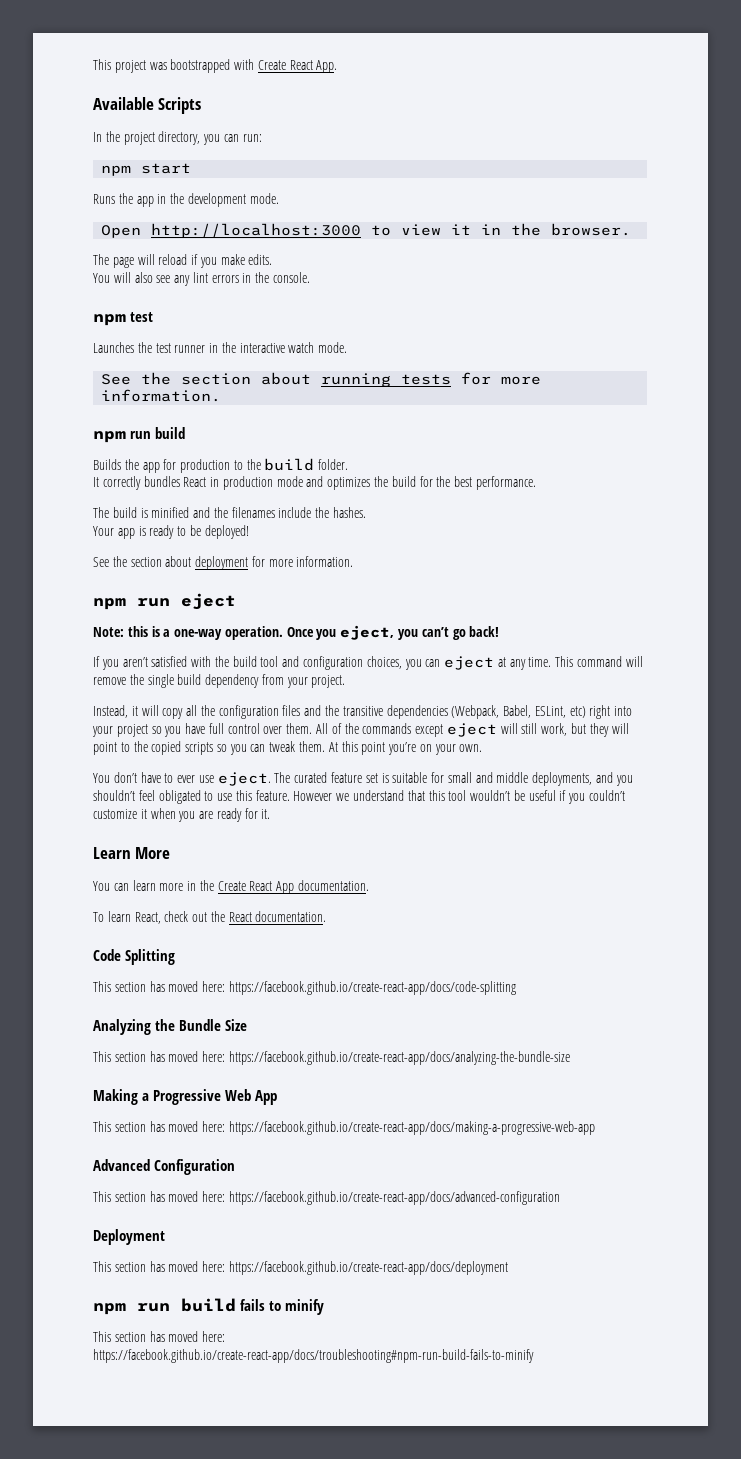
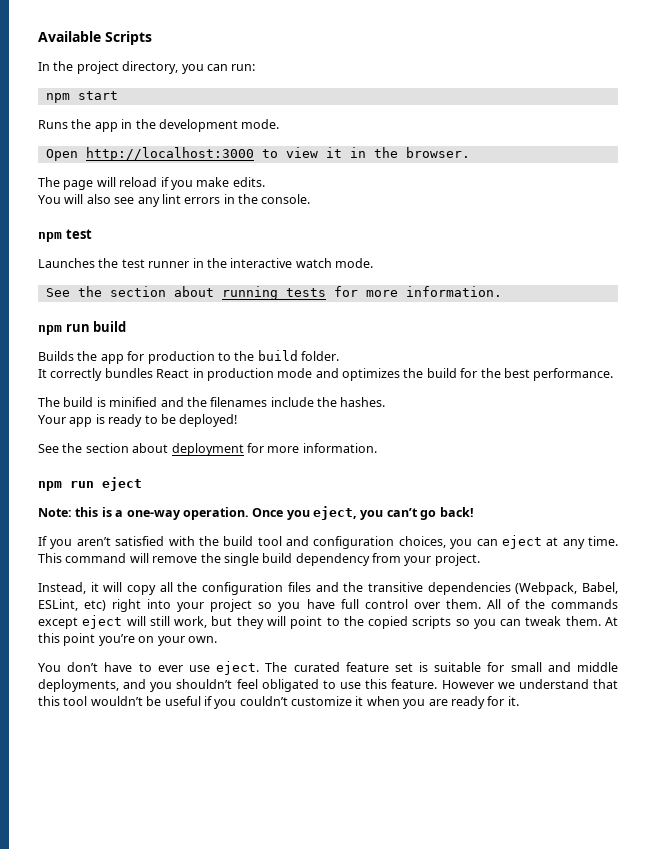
- This project was bootstrapped with Create React App.
- Learn More
- You can learn more in the Create React App documentation.
- To learn React, check out the React documentation.
- Code Splitting
- This section has moved here: https://facebook.github.io/create-react-app/docs/code-splitting
- Analyzing the Bundle Size
- This section has moved here: https://facebook.github.io/create-react-app/docs/analyzing-the-bundle-size
- Making a Progressive Web App
- This section has moved here: https://facebook.github.io/create-react-app/docs/making-a-progressive-web-app
- Advanced Configuration
- This section has moved here: https://facebook.github.io/create-react-app/docs/advanced-configuration
- Deployment
- This section has moved here: https://facebook.github.io/create-react-app/docs/deployment
- npm run build fails to minify
- This section has moved here: https://facebook.github.io/create-react-app/docs/troubleshooting#npm-run-build-fails-to-minify

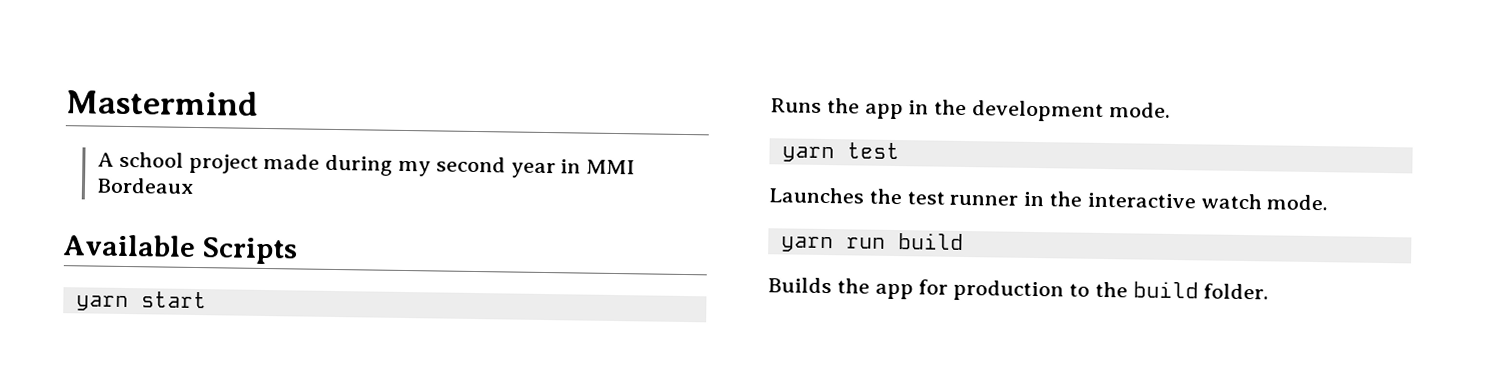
+ Mastermind
+ A school project made during my second year in MMI Bordeaux
  Available Scripts
- In the project directory, you can run:
- npm start
+ yarn start
- Open http://localhost:3000 to view it in the browser.
- The page will reload if you make edits.
- You will also see any lint errors in the console.
- npm test
+ yarn test
- See the section about running tests for more information.
- npm run build
+ yarn run build
- It correctly bundles React in production mode and optimizes the build for the best performance.
- The build is minified and the filenames include the hashes.
- Your app is ready to be deployed!
- See the section about deployment for more information.
- npm run eject
- Note: this is a one-way operation. Once you eject, you can’t go back!
- If you aren’t satisfied with the build tool and configuration choices, you can eject at any time. This command will remove the single build dependency from your project.
- Instead, it will copy all the configuration files and the transitive dependencies (Webpack, Babel, ESLint, etc) right into your project so you have full control over them. All of the commands except eject will still work, but they will point to the copied scripts so you can tweak them. At this point you’re on your own.
- You don’t have to ever use eject. The curated feature set is suitable for small and middle deployments, and you shouldn’t feel obligated to use this feature. However we understand that this tool wouldn’t be useful if you couldn’t customize it when you are ready for it.

